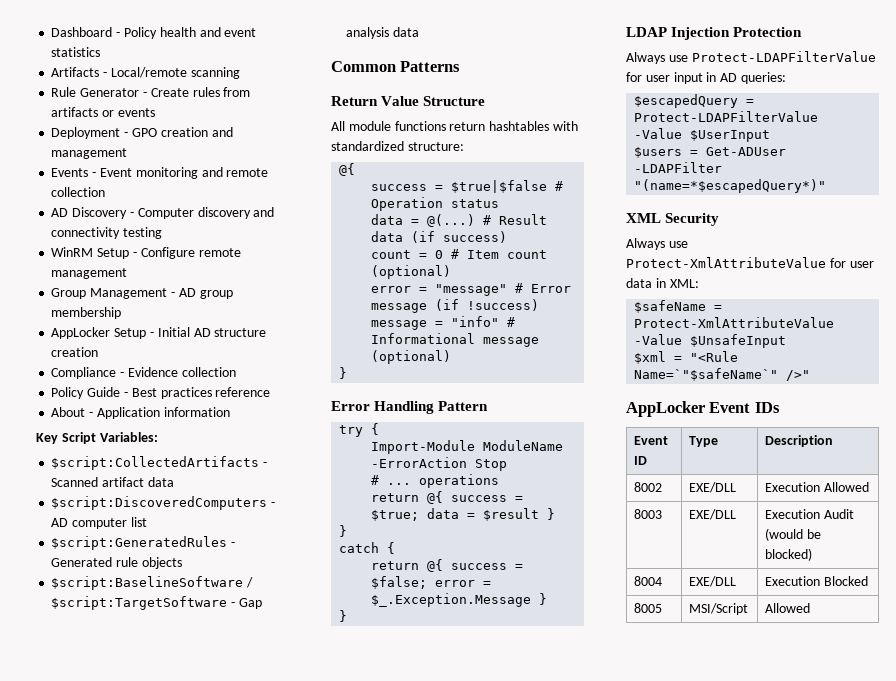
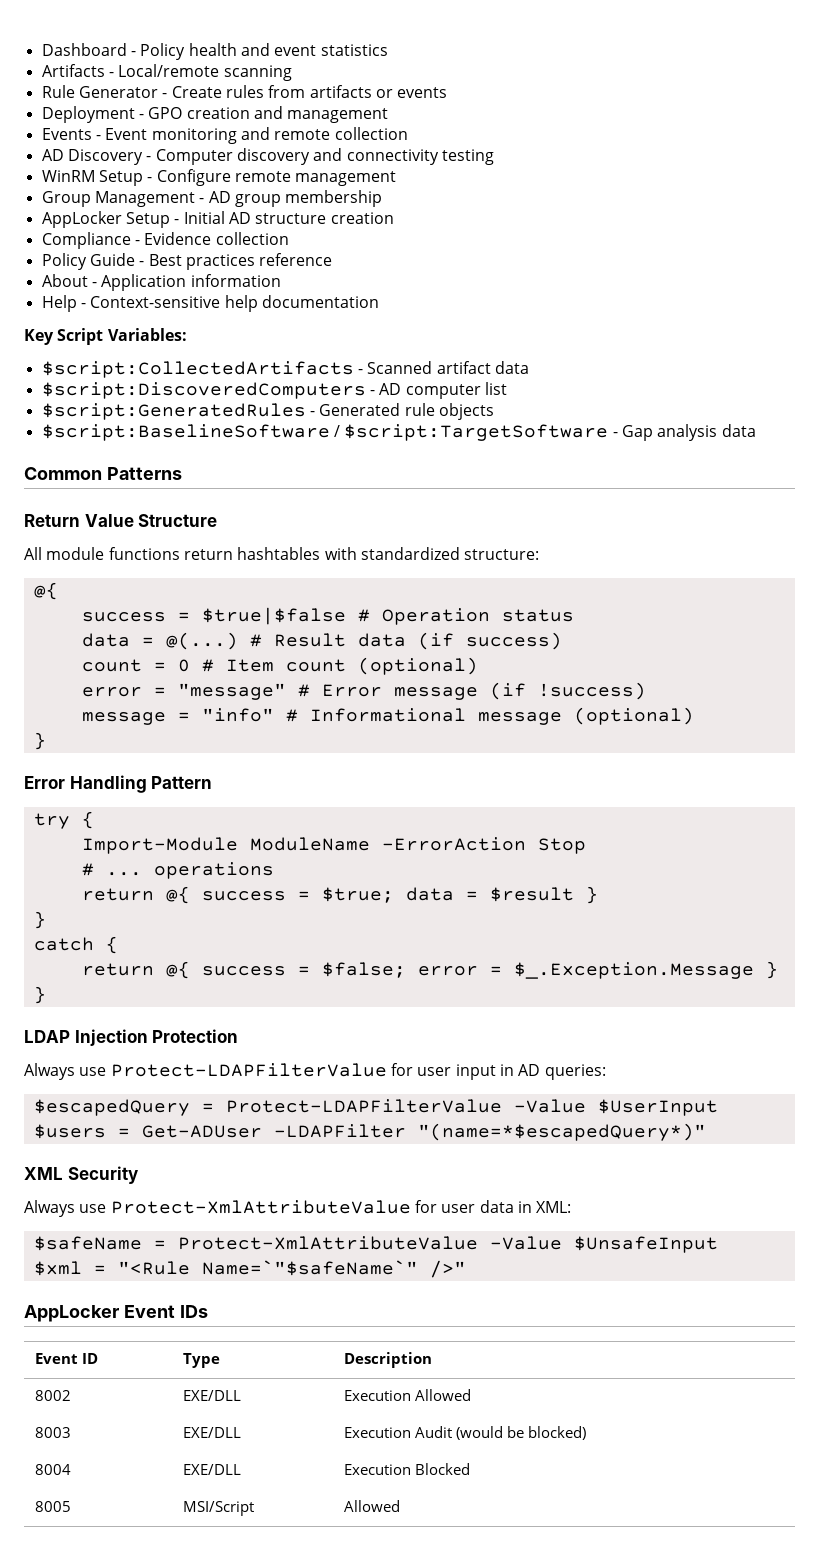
+ Help - Context-sensitive help documentation

